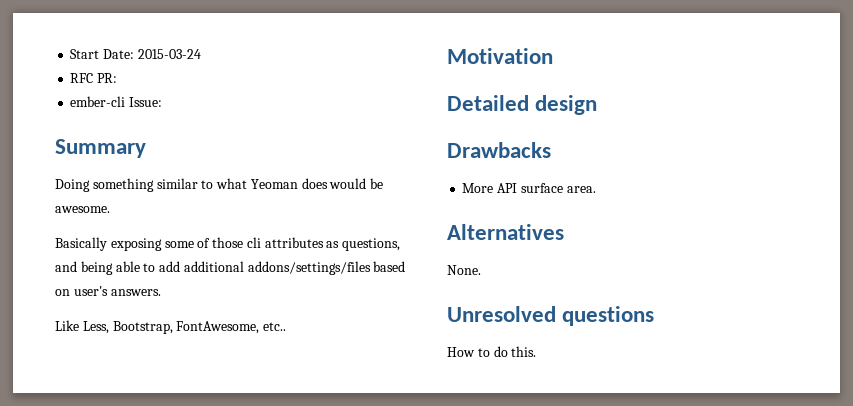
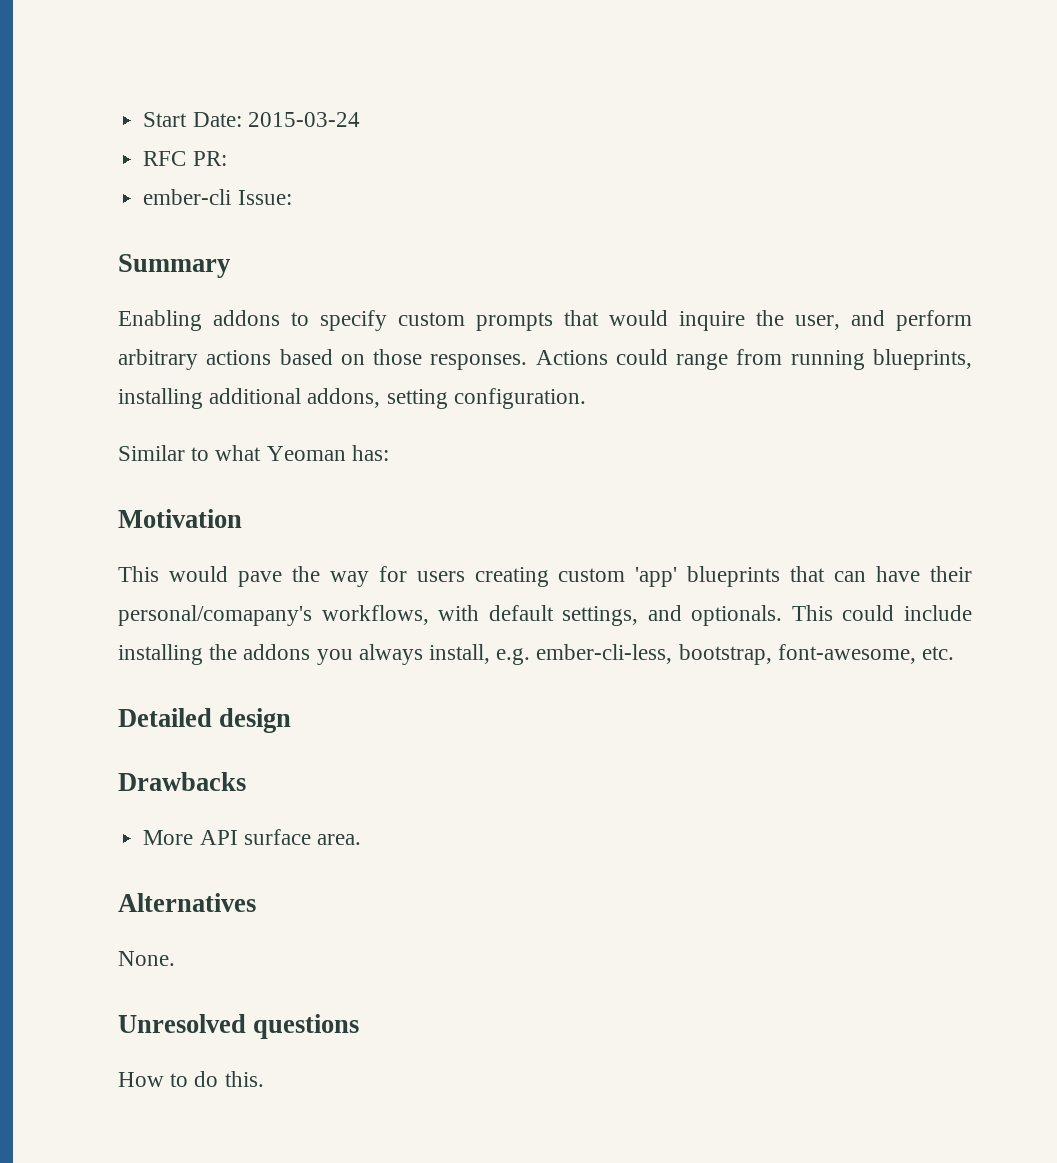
- Doing something similar to what Yeoman does would be awesome.
- Basically exposing some of those cli attributes as questions, and being able to add additional addons/settings/files based on user's answers.
- Like Less, Bootstrap, FontAwesome, etc..
+ Enabling addons to specify custom prompts that would inquire the user, and perform arbitrary actions based on those responses. Actions could range from running blueprints, installing additional addons, setting configuration.
+ Similar to what Yeoman has:
  Motivation
+ This would pave the way for users creating custom 'app' blueprints that can have their personal/comapany's workflows, with default settings, and optionals. This could include installing the addons you always install, e.g. ember-cli-less, bootstrap, font-awesome, etc.

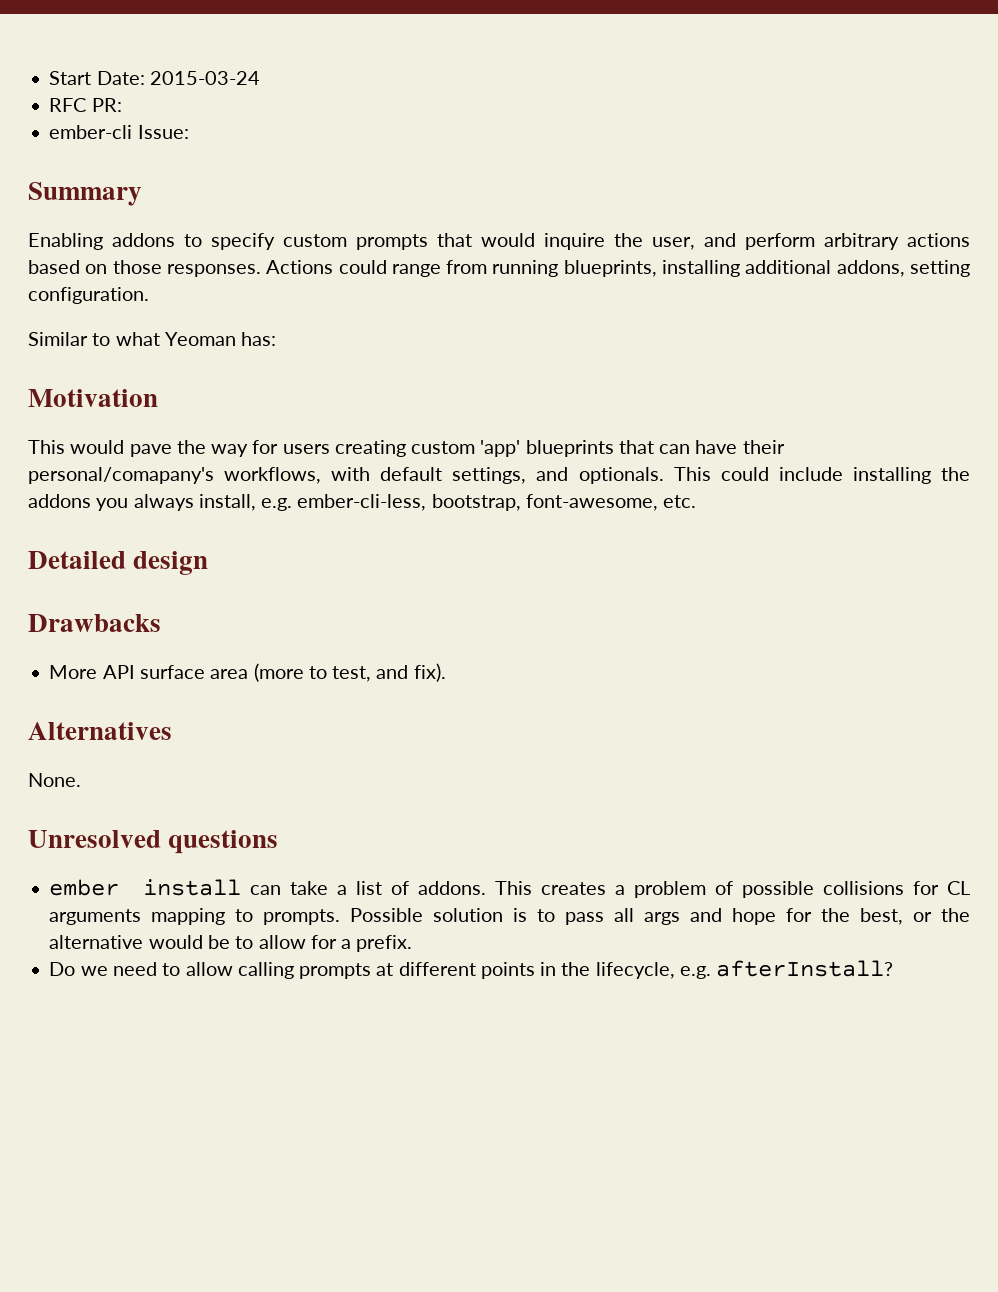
- More API surface area.
+ More API surface area (more to test, and fix).
  Alternatives
  None.
  Unresolved questions
- How to do this.
+ ember install can take a list of addons. This creates a problem of possible collisions for CL arguments mapping to prompts. Possible solution is to pass all args and hope for the best, or the alternative would be to allow for a prefix.
+ Do we need to allow calling prompts at different points in the lifecycle, e.g. afterInstall?

